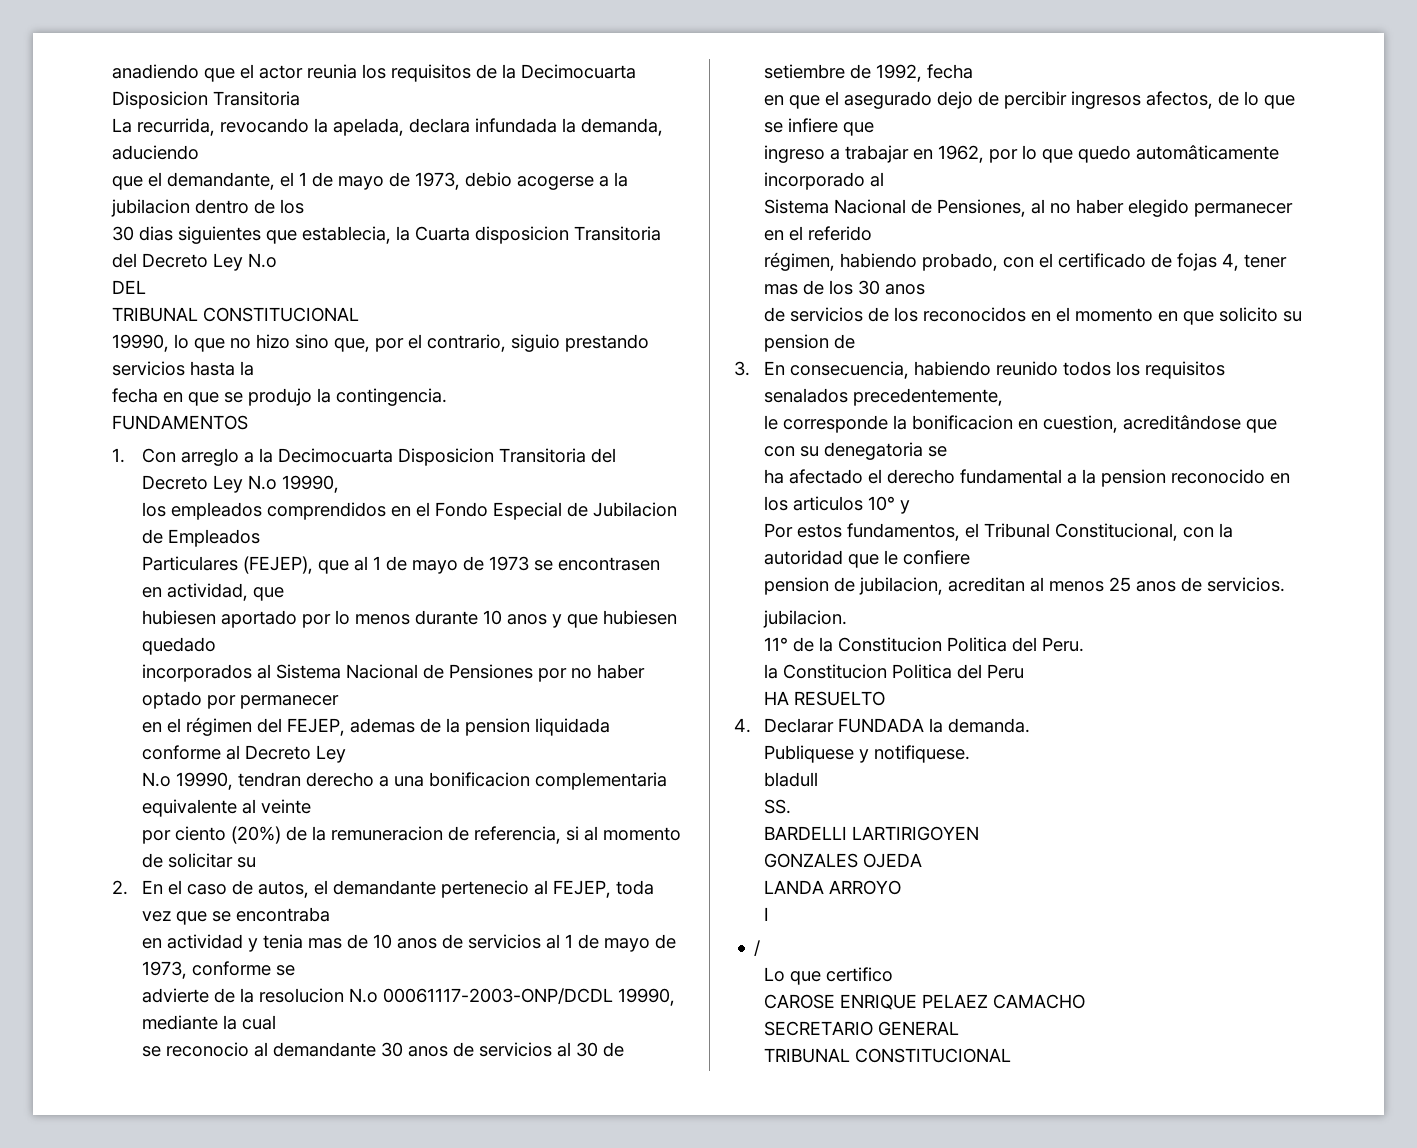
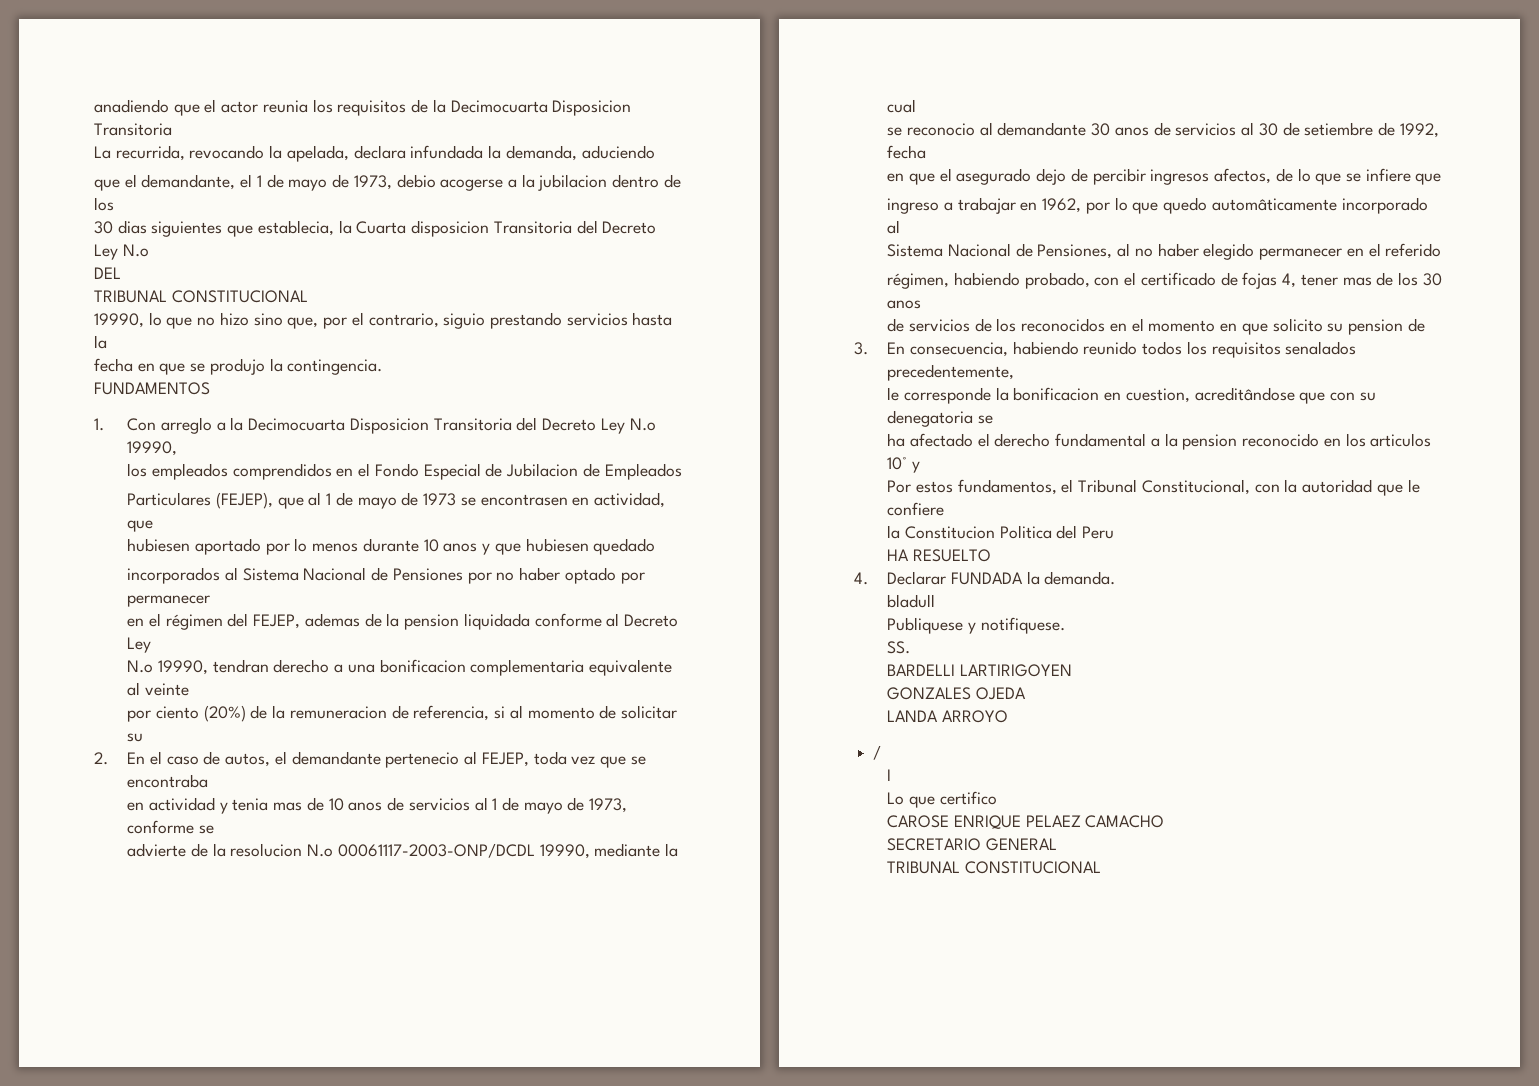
- pension de jubilacion, acreditan al menos 25 anos de servicios.
- jubilacion.
- 11° de la Constitucion Politica del Peru.
+ bladull
- bladull
  LANDA ARROYO
+ /
  I
- /

